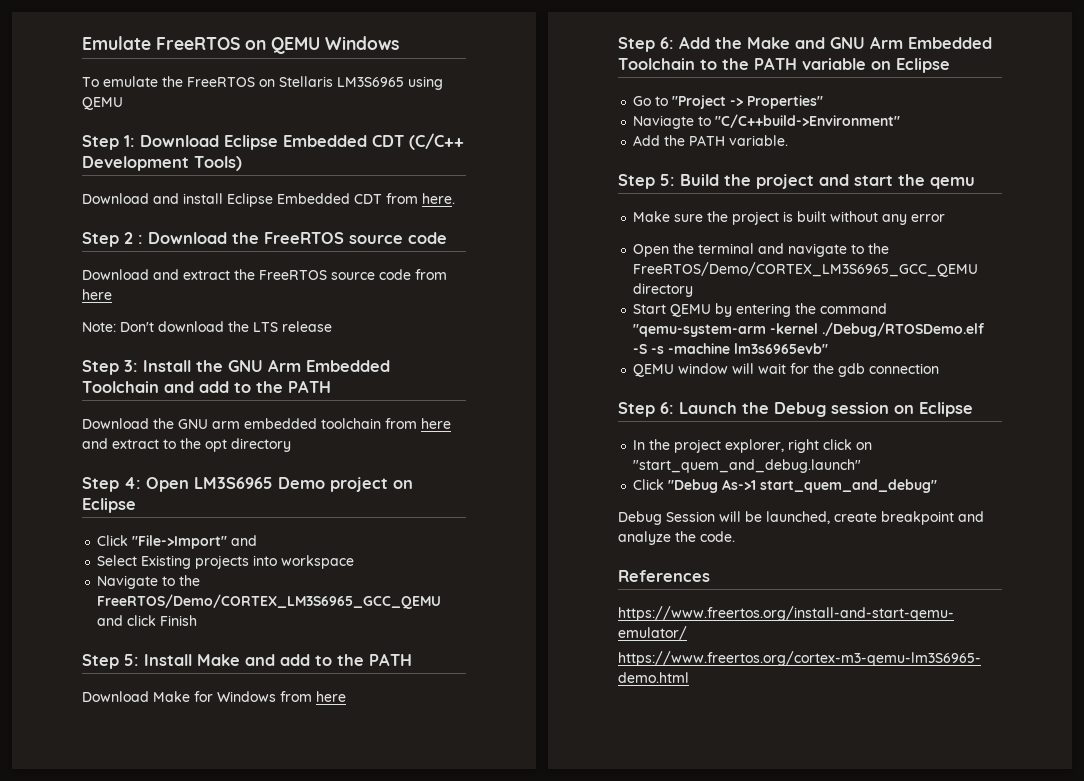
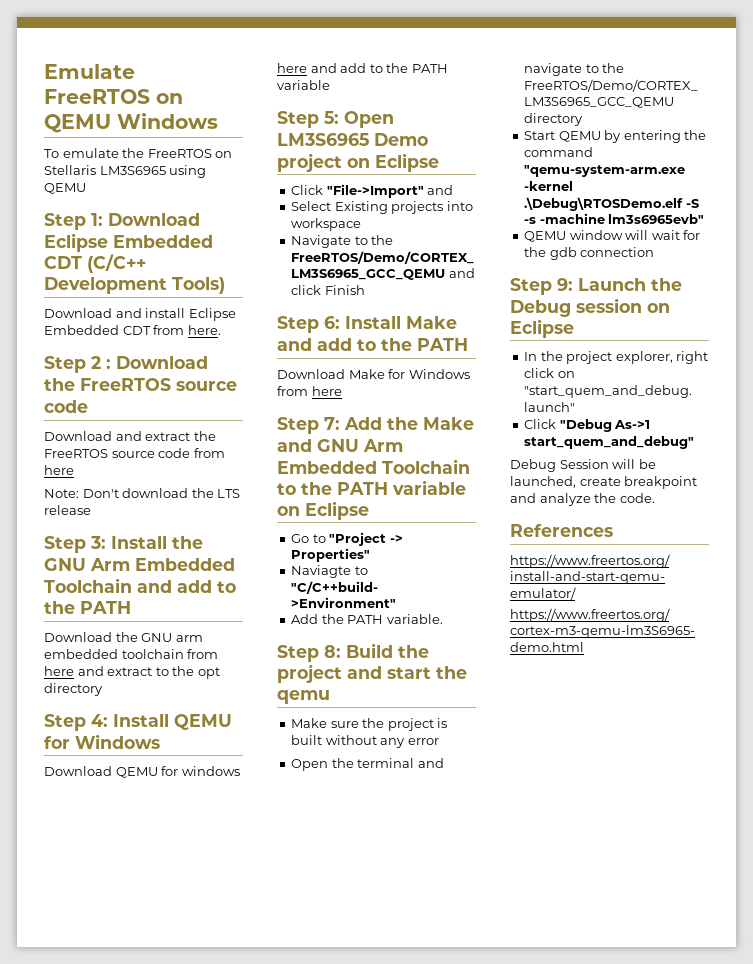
- Step 4: Open LM3S6965 Demo project on Eclipse
+ Step 4: Install QEMU for Windows
+ Download QEMU for windows here and add to the PATH variable
+ Step 5: Open LM3S6965 Demo project on Eclipse
- Step 5: Install Make and add to the PATH
+ Step 6: Install Make and add to the PATH
- Step 6: Add the Make and GNU Arm Embedded Toolchain to the PATH variable on Eclipse
+ Step 7: Add the Make and GNU Arm Embedded Toolchain to the PATH variable on Eclipse
- Step 5: Build the project and start the qemu
+ Step 8: Build the project and start the qemu
- Start QEMU by entering the command "qemu-system-arm -kernel ./Debug/RTOSDemo.elf -S -s -machine lm3s6965evb"
+ Start QEMU by entering the command "qemu-system-arm.exe -kernel .\Debug\RTOSDemo.elf -S -s -machine lm3s6965evb"
- Step 6: Launch the Debug session on Eclipse
+ Step 9: Launch the Debug session on Eclipse

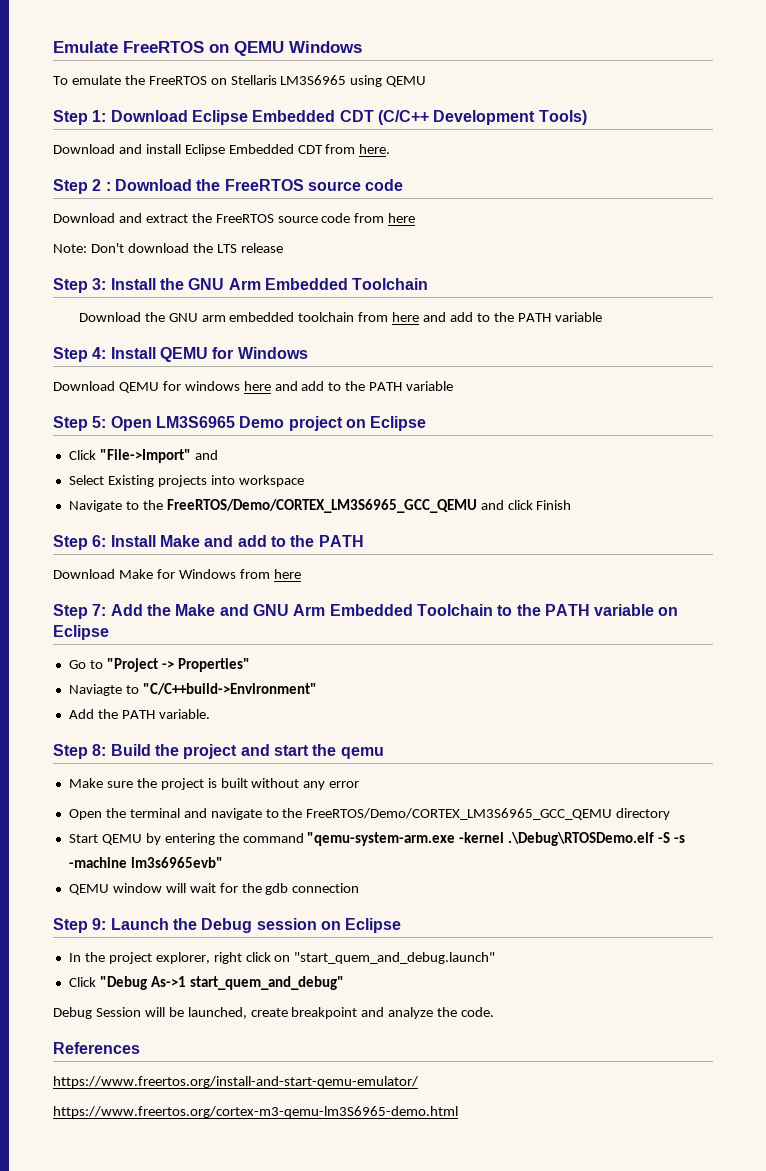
- Step 3: Install the GNU Arm Embedded Toolchain and add to the PATH
+ Step 3: Install the GNU Arm Embedded Toolchain
- Download the GNU arm embedded toolchain from here and extract to the opt directory
+ Download the GNU arm embedded toolchain from here and add to the PATH variable

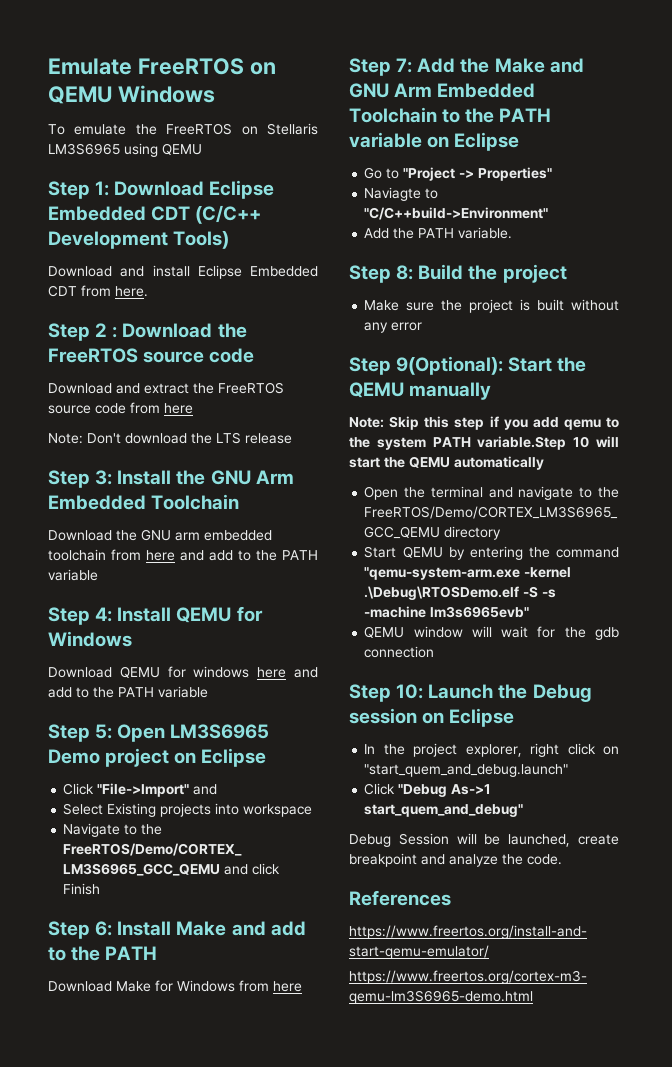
- Step 8: Build the project and start the qemu
+ Step 8: Build the project
+ Step 9(Optional): Start the QEMU manually
+ Note: Skip this step if you add qemu to the system PATH variable.Step 10 will start the QEMU automatically
- Step 9: Launch the Debug session on Eclipse
+ Step 10: Launch the Debug session on Eclipse

